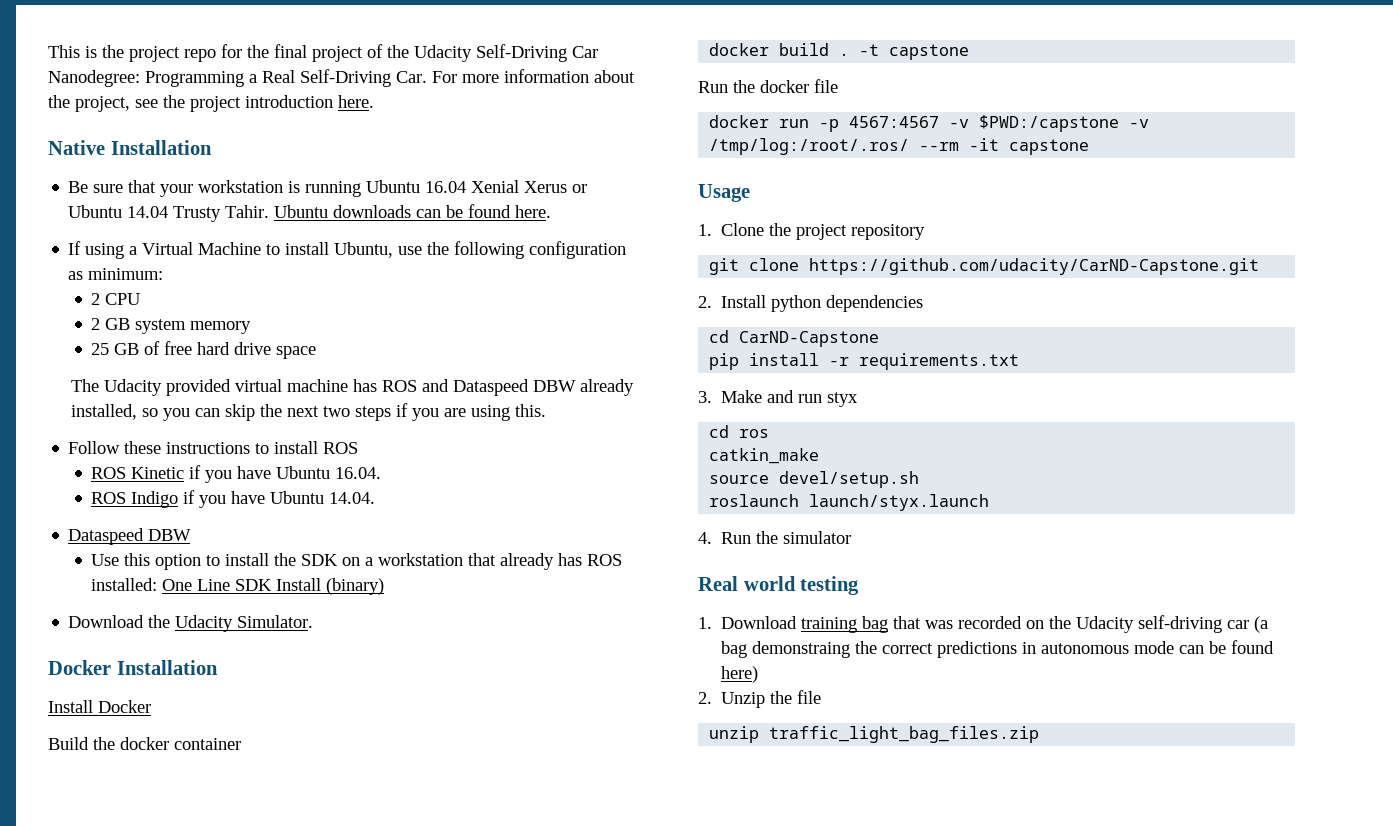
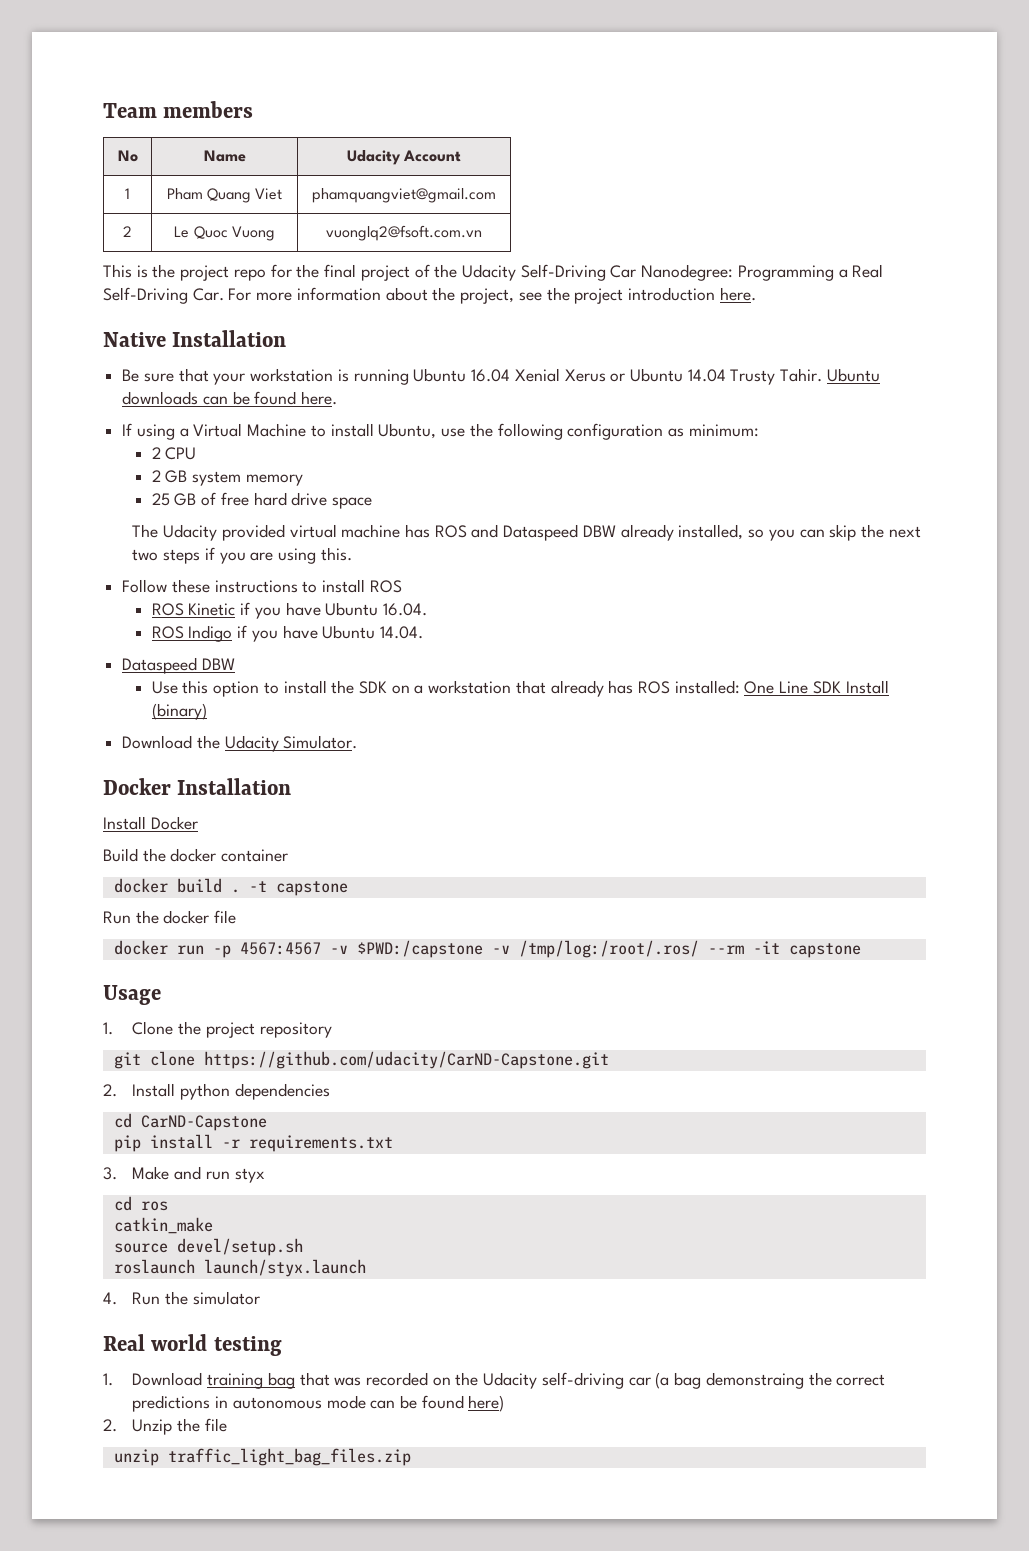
+ Team members
+ No | Name | Udacity Account
+ 1 | Pham Quang Viet | phamquangviet@gmail.com
+ 2 | Le Quoc Vuong | vuonglq2@fsoft.com.vn

